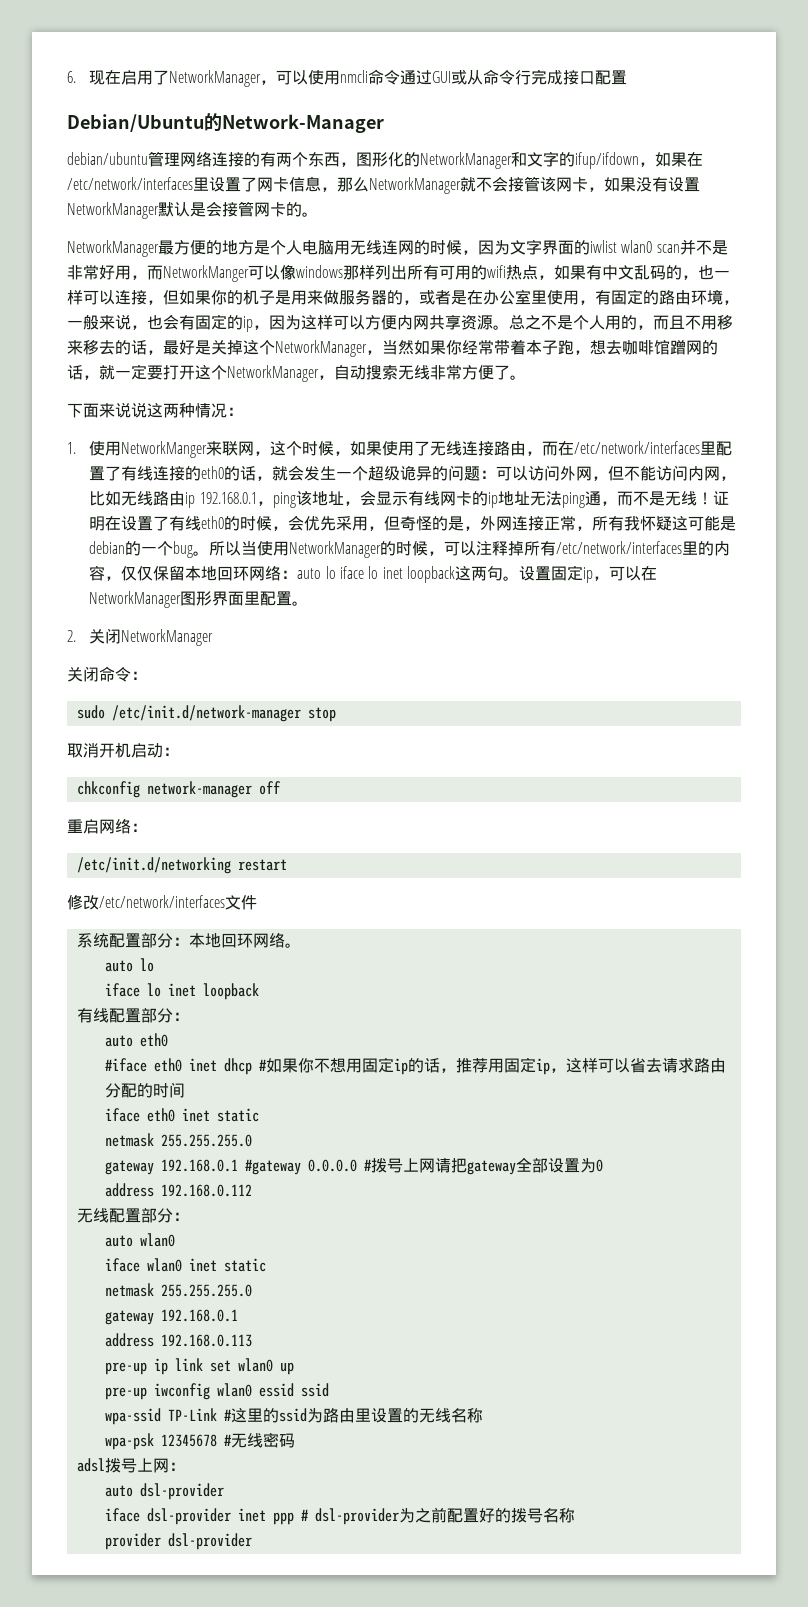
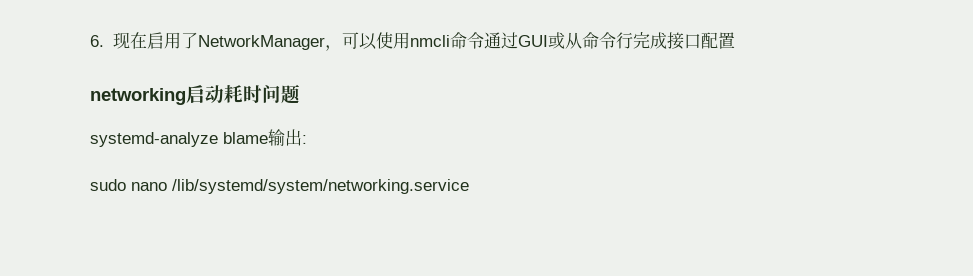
- Debian/Ubuntu的Network-Manager
- debian/ubuntu管理网络连接的有两个东西，图形化的NetworkManager和文字的ifup/ifdown，如果在/etc/network/interfaces里设置了网卡信息，那么NetworkManager就不会接管该网卡，如果没有设置NetworkManager默认是会接管网卡的。
- NetworkManager最方便的地方是个人电脑用无线连网的时候，因为文字界面的iwlist wlan0 scan并不是非常好用，而NetworkManger可以像windows那样列出所有可用的wifi热点，如果有中文乱码的，也一样可以连接，但如果你的机子是用来做服务器的，或者是在办公室里使用，有固定的路由环境，一般来说，也会有固定的ip，因为这样可以方便内网共享资源。总之不是个人用的，而且不用移来移去的话，最好是关掉这个NetworkManager，当然如果你经常带着本子跑，想去咖啡馆蹭网的话，就一定要打开这个NetworkManager，自动搜索无线非常方便了。
- 下面来说说这两种情况：
- 1.使用NetworkManger来联网，这个时候，如果使用了无线连接路由，而在/etc/network/interfaces里配置了有线连接的eth0的话，就会发生一个超级诡异的问题：可以访问外网，但不能访问内网，比如无线路由ip 192.168.0.1，ping该地址，会显示有线网卡的ip地址无法ping通，而不是无线！证明在设置了有线eth0的时候，会优先采用，但奇怪的是，外网连接正常，所有我怀疑这可能是debian的一个bug。所以当使用NetworkManager的时候，可以注释掉所有/etc/network/interfaces里的内容，仅仅保留本地回环网络：auto lo iface lo inet loopback这两句。设置固定ip，可以在NetworkManager图形界面里配置。
- 2.关闭NetworkManager
- 关闭命令：
- sudo /etc/init.d/network-manager stop
- 取消开机启动：
- chkconfig network-manager off
- 重启网络：
- /etc/init.d/networking restart
- 修改/etc/network/interfaces文件
- 系统配置部分：本地回环网络。
- auto lo
- iface lo inet loopback
- 有线配置部分：
- auto eth0
- #iface eth0 inet dhcp #如果你不想用固定ip的话，推荐用固定ip，这样可以省去请求路由分配的时间
- iface eth0 inet static
- netmask 255.255.255.0
- gateway 192.168.0.1 #gateway 0.0.0.0 #拨号上网请把gateway全部设置为0
- address 192.168.0.112
- 无线配置部分：
- auto wlan0
- iface wlan0 inet static
- netmask 255.255.255.0
- gateway 192.168.0.1
- address 192.168.0.113
- pre-up ip link set wlan0 up
- pre-up iwconfig wlan0 essid ssid
- wpa-ssid TP-Link #这里的ssid为路由里设置的无线名称
- wpa-psk 12345678 #无线密码
- adsl拨号上网：
- auto dsl-provider
- iface dsl-provider inet ppp # dsl-provider为之前配置好的拨号名称
- provider dsl-provider
+ networking启动耗时问题
+ systemd-analyze blame输出:
+ sudo nano /lib/systemd/system/networking.service

